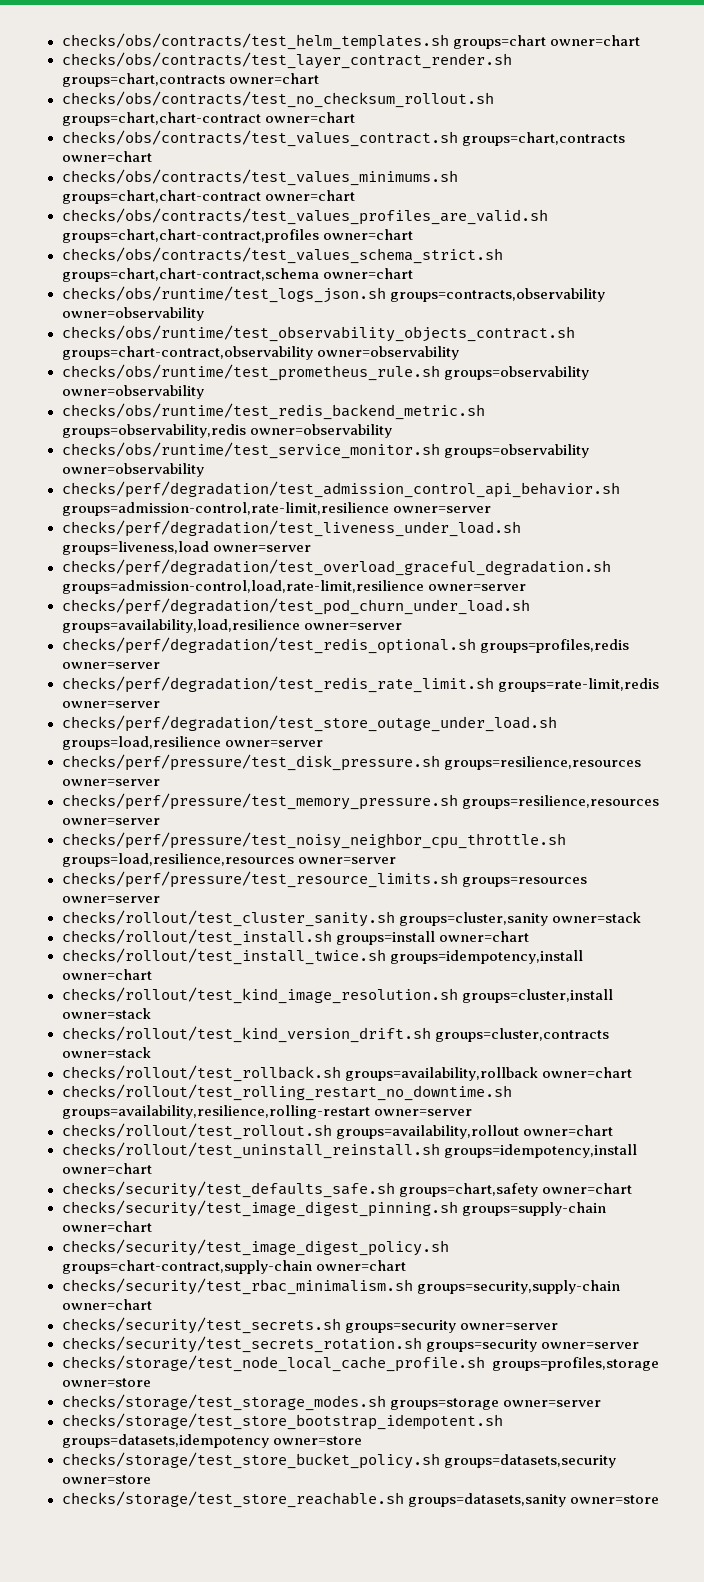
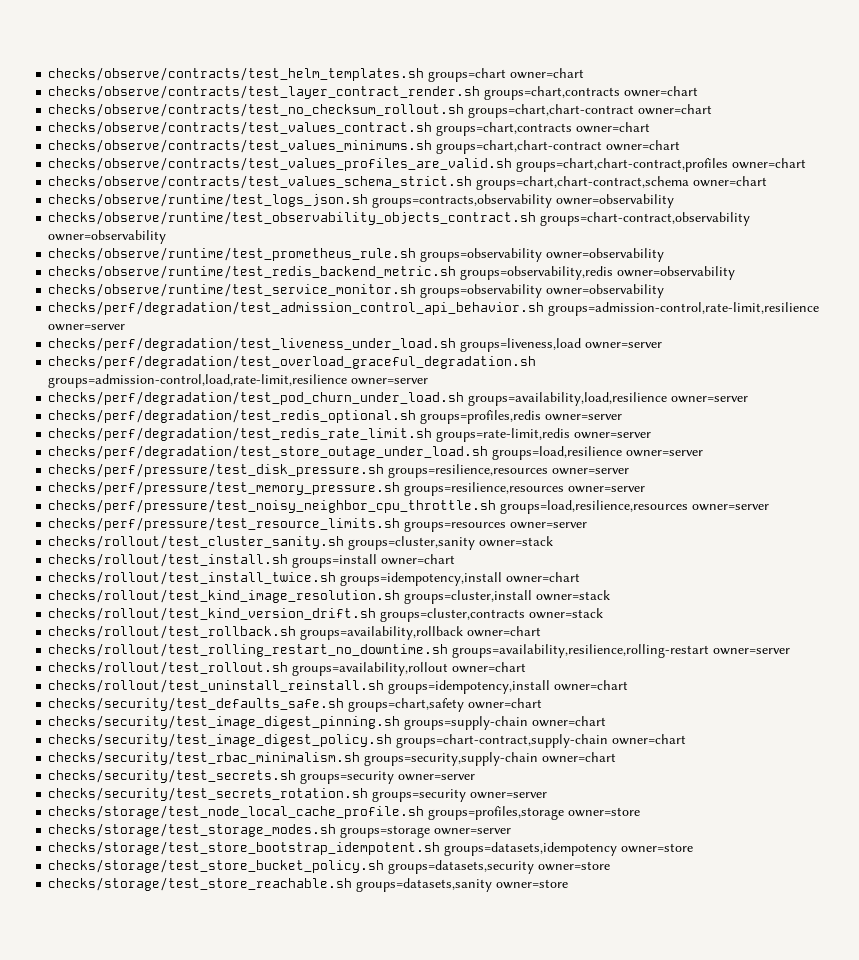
- checks/obs/contracts/test_helm_templates.sh groups=chart owner=chart
+ checks/observe/contracts/test_helm_templates.sh groups=chart owner=chart
- checks/obs/contracts/test_layer_contract_render.sh groups=chart,contracts owner=chart
- checks/obs/contracts/test_no_checksum_rollout.sh groups=chart,chart-contract owner=chart
- checks/obs/contracts/test_values_contract.sh groups=chart,contracts owner=chart
- checks/obs/contracts/test_values_minimums.sh groups=chart,chart-contract owner=chart
- checks/obs/contracts/test_values_profiles_are_valid.sh groups=chart,chart-contract,profiles owner=chart
+ checks/observe/contracts/test_layer_contract_render.sh groups=chart,contracts owner=chart
+ checks/observe/contracts/test_no_checksum_rollout.sh groups=chart,chart-contract owner=chart
+ checks/observe/contracts/test_values_contract.sh groups=chart,contracts owner=chart
+ checks/observe/contracts/test_values_minimums.sh groups=chart,chart-contract owner=chart
+ checks/observe/contracts/test_values_profiles_are_valid.sh groups=chart,chart-contract,profiles owner=chart
- checks/obs/contracts/test_values_schema_strict.sh groups=chart,chart-contract,schema owner=chart
+ checks/observe/contracts/test_values_schema_strict.sh groups=chart,chart-contract,schema owner=chart
- checks/obs/runtime/test_logs_json.sh groups=contracts,observability owner=observability
+ checks/observe/runtime/test_logs_json.sh groups=contracts,observability owner=observability
- checks/obs/runtime/test_observability_objects_contract.sh groups=chart-contract,observability owner=observability
+ checks/observe/runtime/test_observability_objects_contract.sh groups=chart-contract,observability owner=observability
- checks/obs/runtime/test_prometheus_rule.sh groups=observability owner=observability
- checks/obs/runtime/test_redis_backend_metric.sh groups=observability,redis owner=observability
+ checks/observe/runtime/test_prometheus_rule.sh groups=observability owner=observability
+ checks/observe/runtime/test_redis_backend_metric.sh groups=observability,redis owner=observability
- checks/obs/runtime/test_service_monitor.sh groups=observability owner=observability
+ checks/observe/runtime/test_service_monitor.sh groups=observability owner=observability

